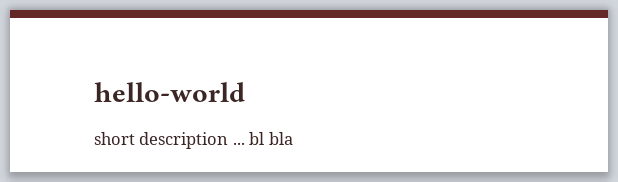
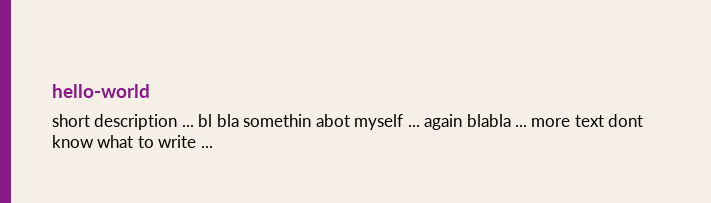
- short description ... bl bla
+ short description ... bl bla somethin abot myself ... again blabla ... more text dont know what to write ...

